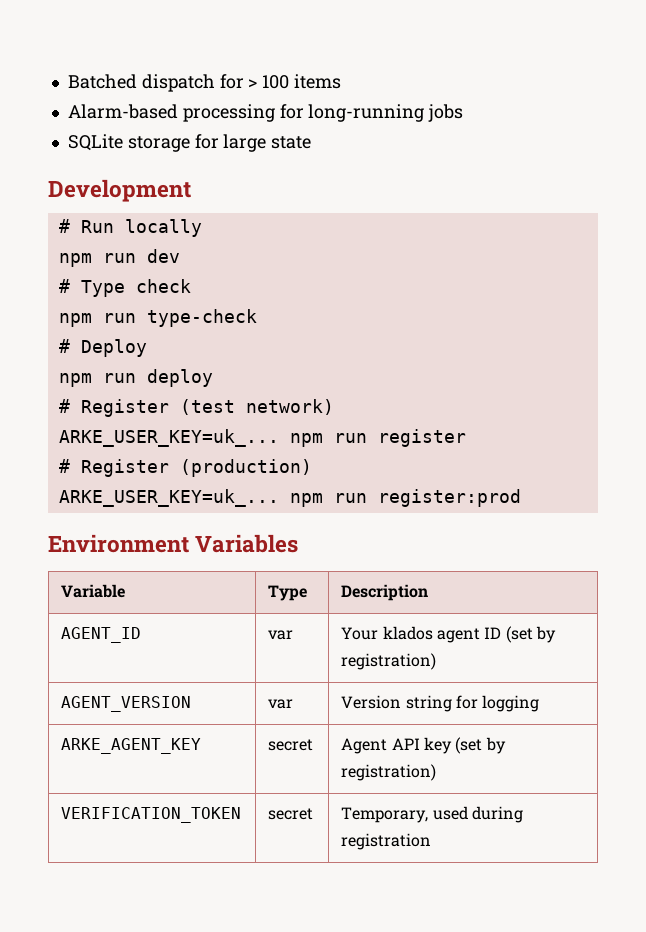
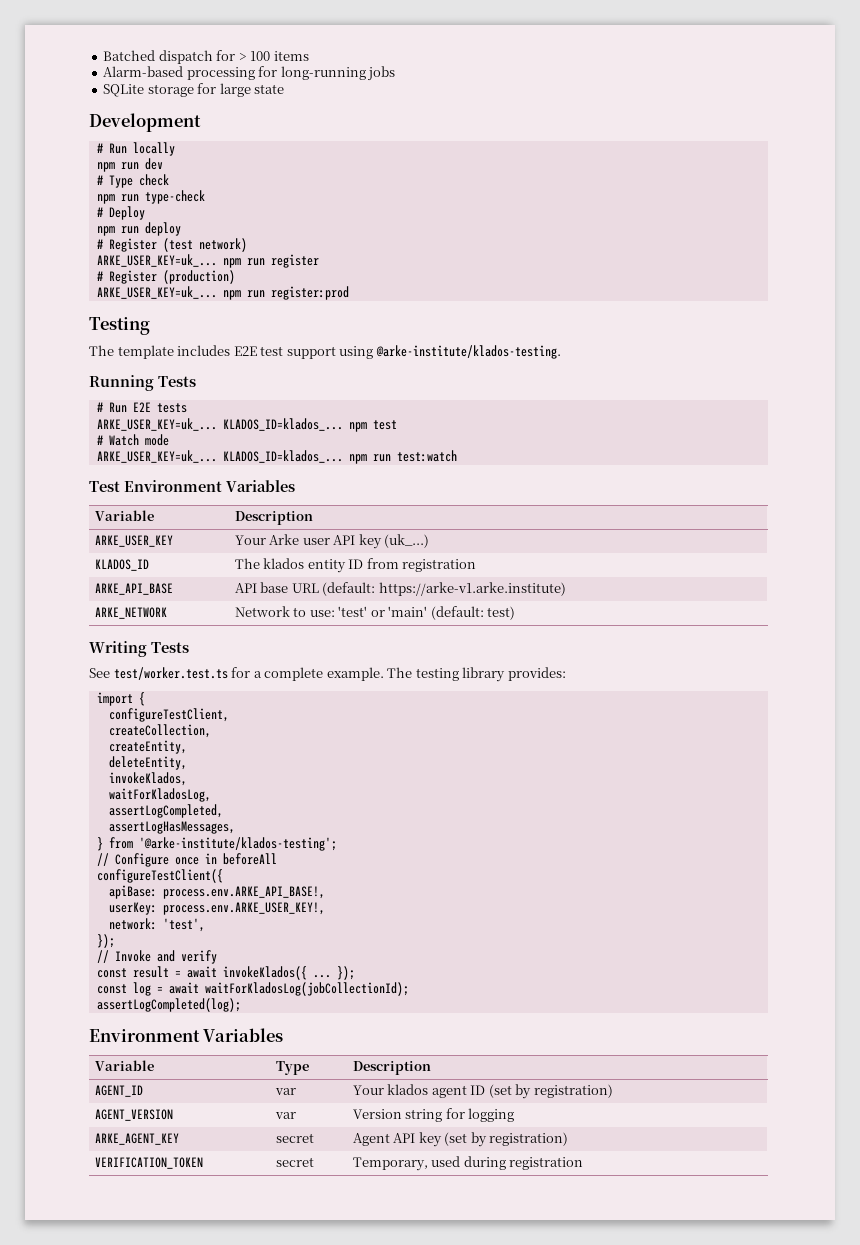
+ Testing
+ The template includes E2E test support using @arke-institute/klados-testing.
+ Running Tests
+ # Run E2E tests
+ ARKE_USER_KEY=uk_... KLADOS_ID=klados_... npm test
+ # Watch mode
+ ARKE_USER_KEY=uk_... KLADOS_ID=klados_... npm run test:watch
+ Test Environment Variables
+ Variable | Description
+ ARKE_USER_KEY | Your Arke user API key (uk_...)
+ KLADOS_ID | The klados entity ID from registration
+ ARKE_API_BASE | API base URL (default: https://arke-v1.arke.institute)
+ ARKE_NETWORK | Network to use: 'test' or 'main' (default: test)
+ Writing Tests
+ See test/worker.test.ts for a complete example. The testing library provides:
+ import {
+ configureTestClient,
+ createCollection,
+ createEntity,
+ deleteEntity,
+ invokeKlados,
+ waitForKladosLog,
+ assertLogCompleted,
+ assertLogHasMessages,
+ } from '@arke-institute/klados-testing';
+ // Configure once in beforeAll
+ configureTestClient({
+ apiBase: process.env.ARKE_API_BASE!,
+ userKey: process.env.ARKE_USER_KEY!,
+ network: 'test',
+ });
+ // Invoke and verify
+ const result = await invokeKlados({ ... });
+ const log = await waitForKladosLog(jobCollectionId);
+ assertLogCompleted(log);

